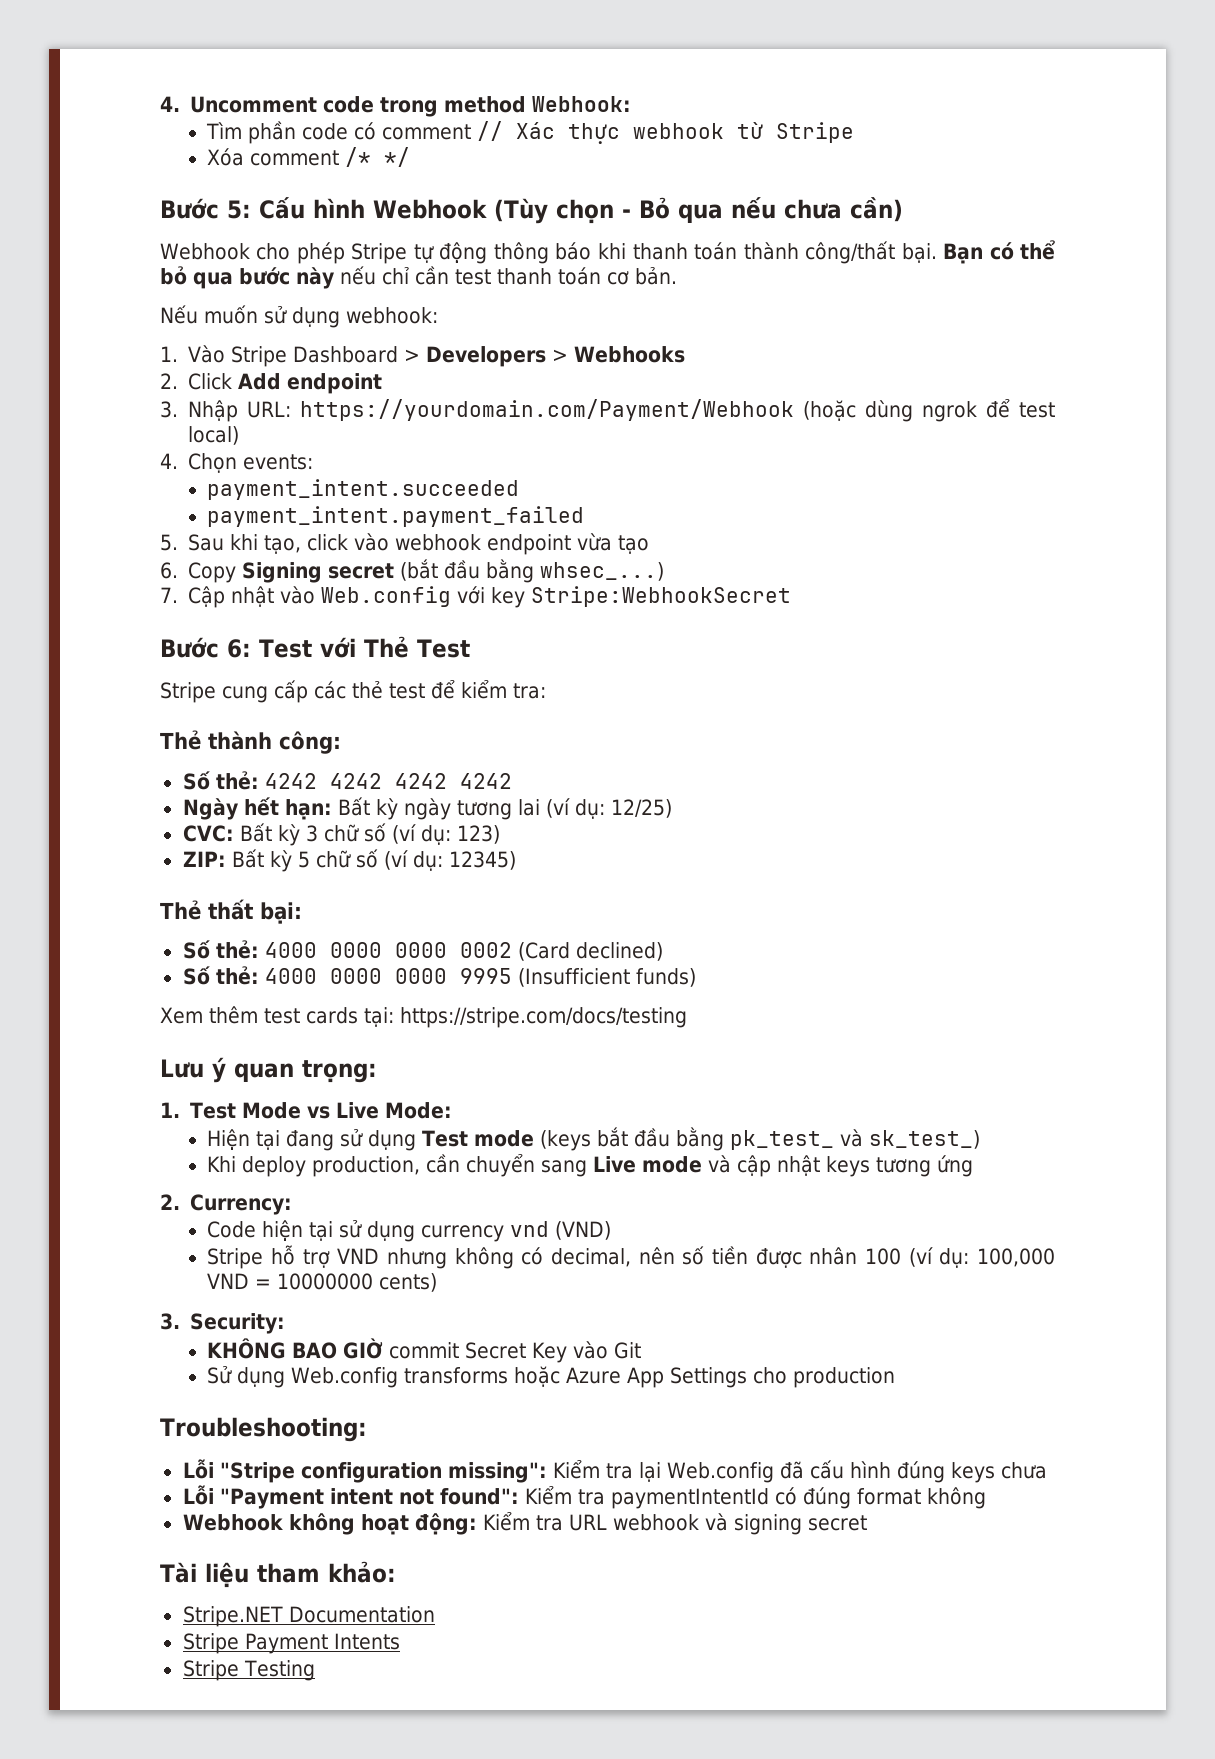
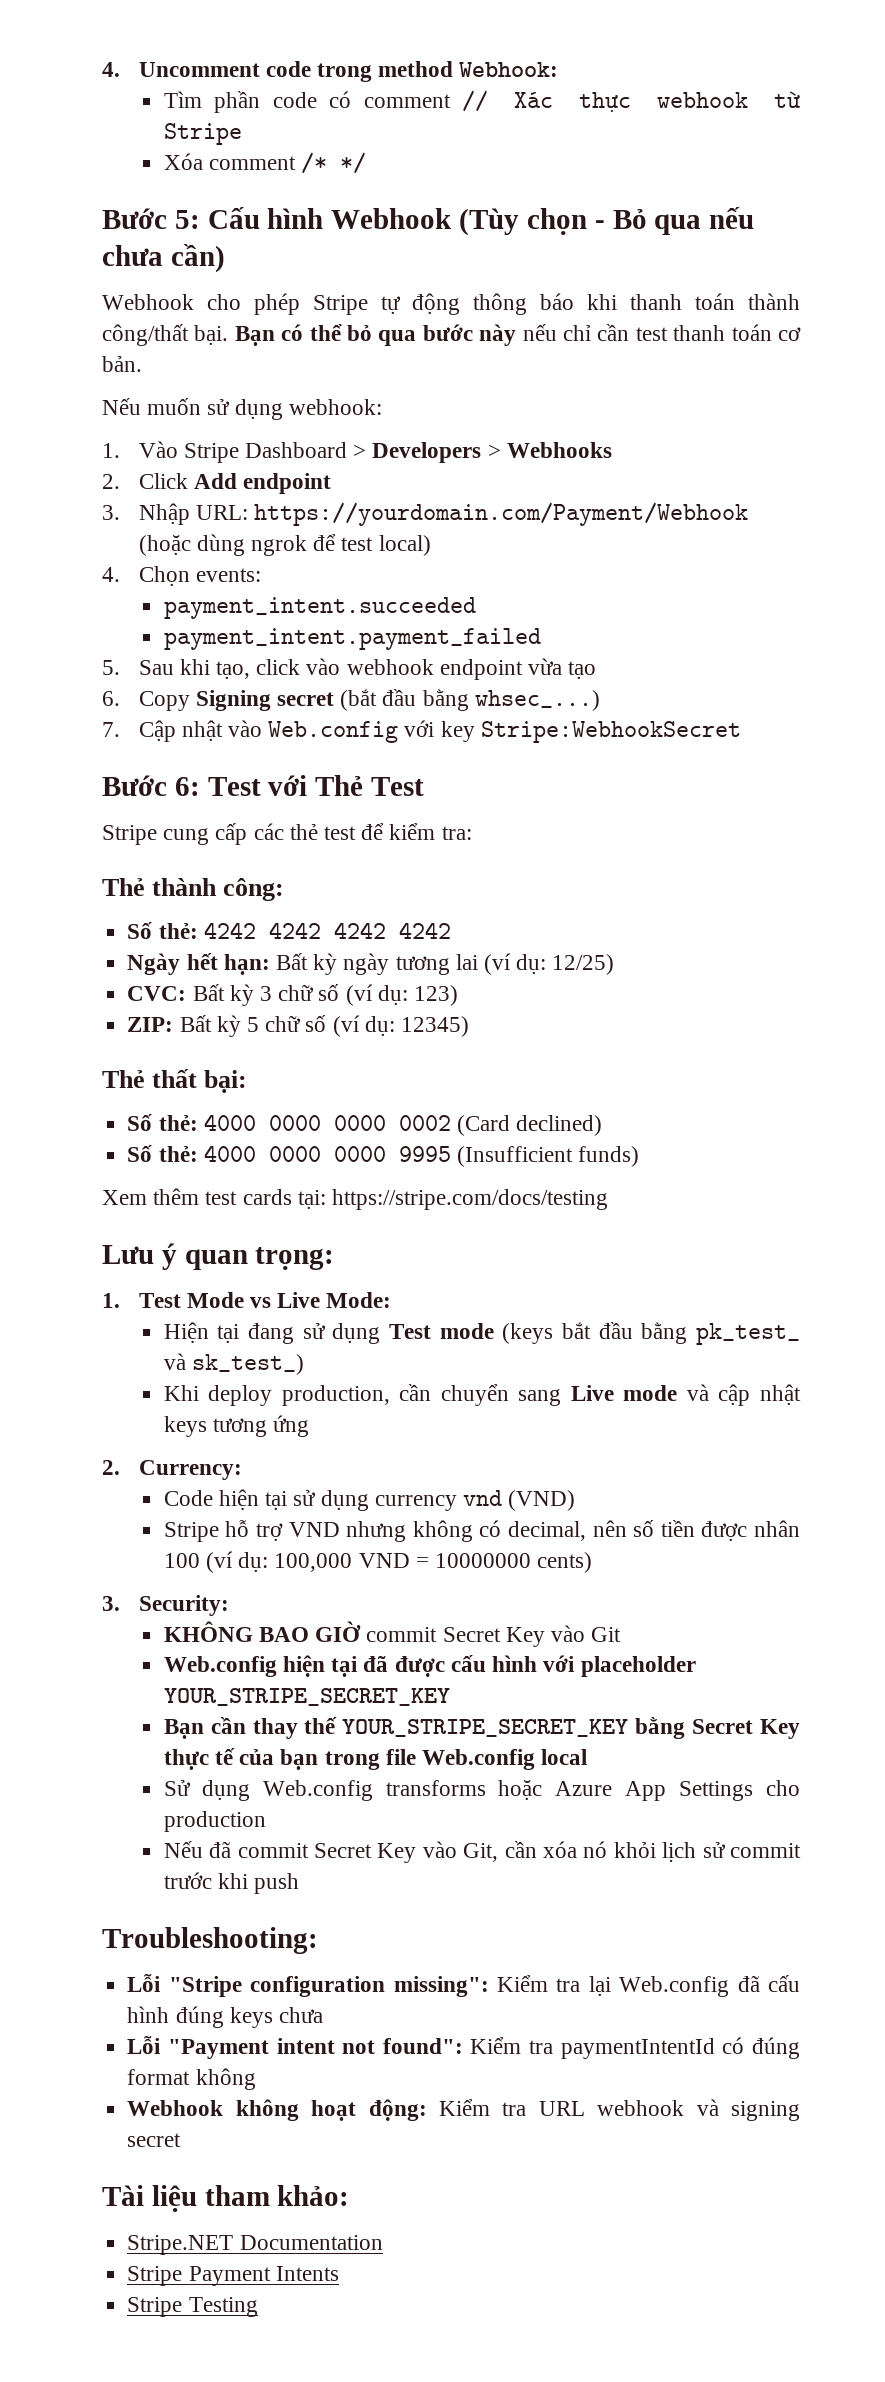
+ Web.config hiện tại đã được cấu hình với placeholder YOUR_STRIPE_SECRET_KEY
+ Bạn cần thay thế YOUR_STRIPE_SECRET_KEY bằng Secret Key thực tế của bạn trong file Web.config local
+ Nếu đã commit Secret Key vào Git, cần xóa nó khỏi lịch sử commit trước khi push

